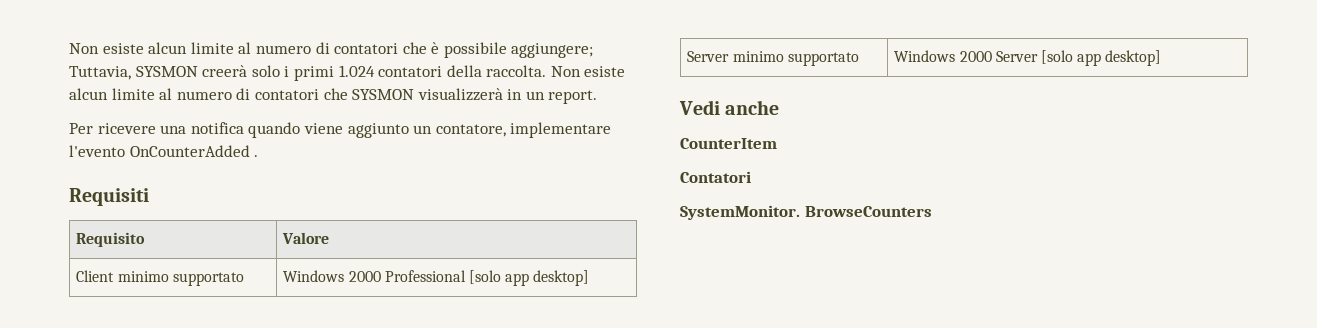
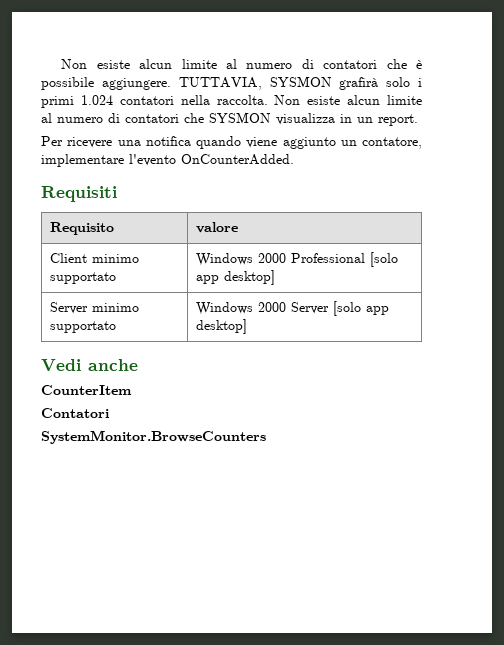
- Non esiste alcun limite al numero di contatori che è possibile aggiungere; Tuttavia, SYSMON creerà solo i primi 1.024 contatori della raccolta.
+ Non esiste alcun limite al numero di contatori che è possibile aggiungere. TUTTAVIA, SYSMON grafirà solo i primi 1.024 contatori nella raccolta.
- Non esiste alcun limite al numero di contatori che SYSMON visualizzerà in un report.
+ Non esiste alcun limite al numero di contatori che SYSMON visualizza in un report.
- Per ricevere una notifica quando viene aggiunto un contatore, implementare l'evento OnCounterAdded .
+ Per ricevere una notifica quando viene aggiunto un contatore, implementare l'evento OnCounterAdded.
- Requisito | Valore
+ Requisito | valore
- SystemMonitor. BrowseCounters
+ SystemMonitor.BrowseCounters

